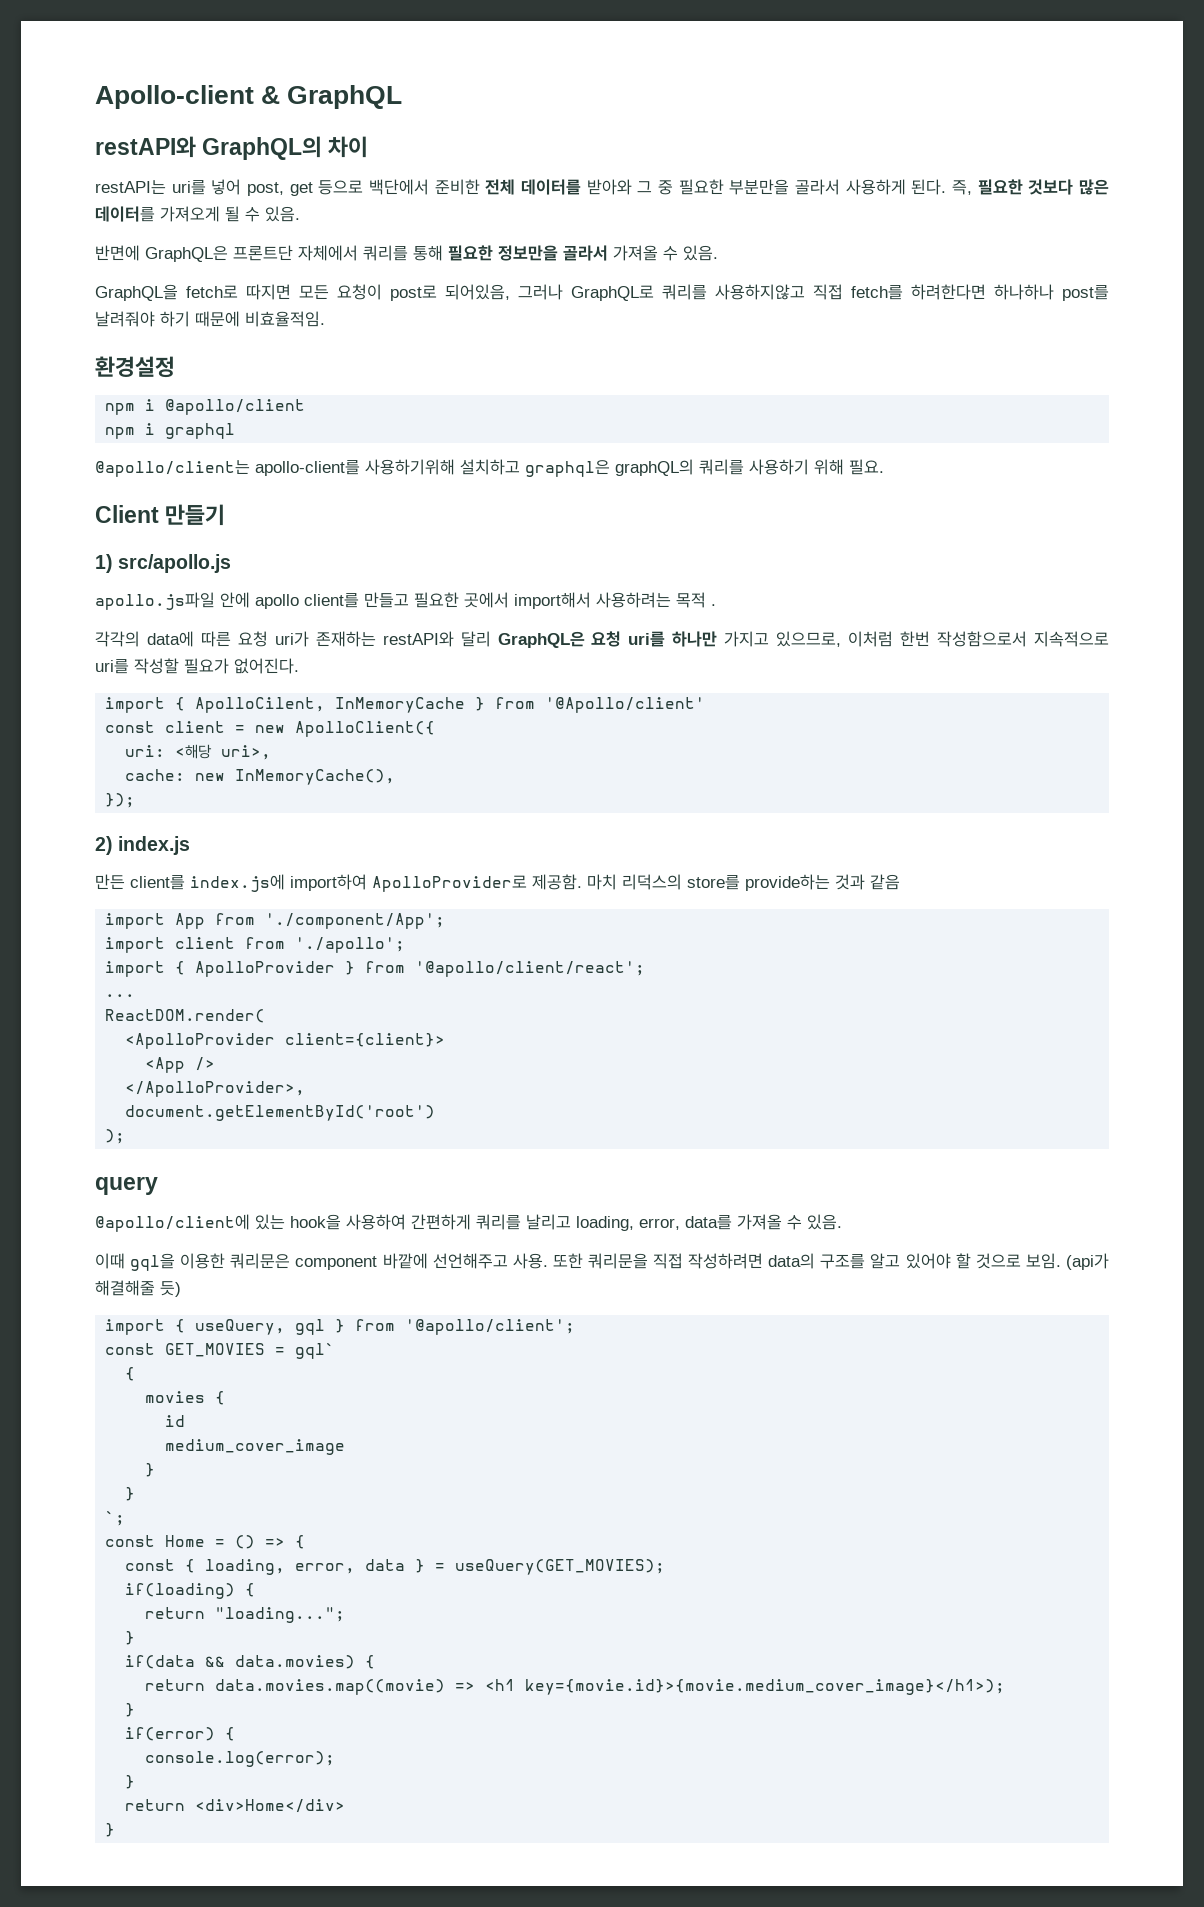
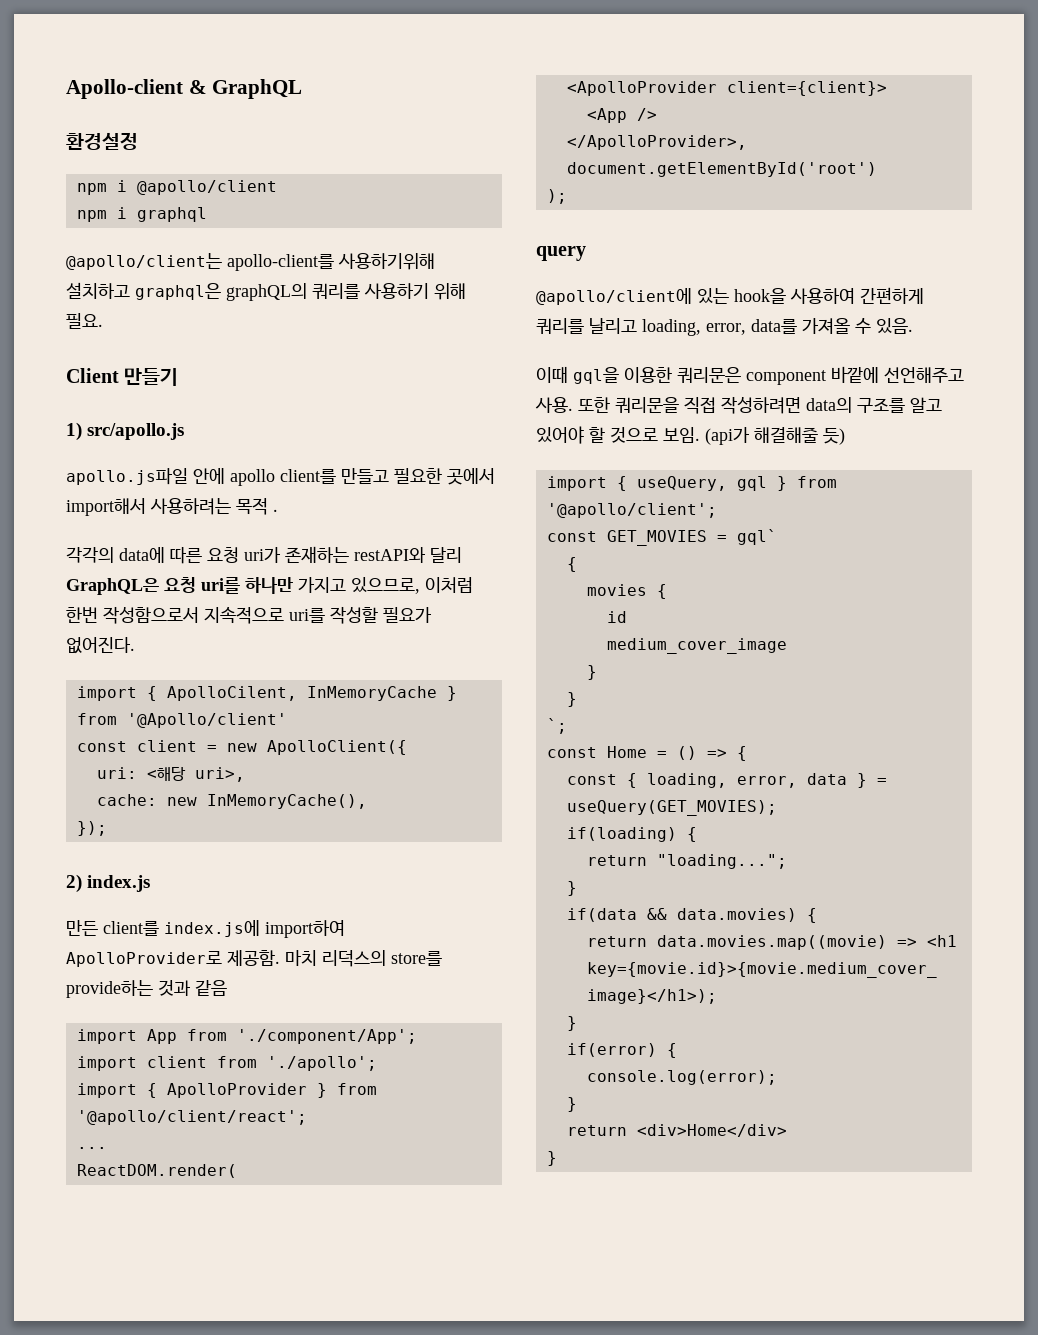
- restAPI와 GraphQL의 차이
- restAPI는 uri를 넣어 post, get 등으로 백단에서 준비한 전체 데이터를 받아와 그 중 필요한 부분만을 골라서 사용하게 된다. 즉, 필요한 것보다 많은 데이터를 가져오게 될 수 있음.
- 반면에 GraphQL은 프론트단 자체에서 쿼리를 통해 필요한 정보만을 골라서 가져올 수 있음.
- GraphQL을 fetch로 따지면 모든 요청이 post로 되어있음, 그러나 GraphQL로 쿼리를 사용하지않고 직접 fetch를 하려한다면 하나하나 post를 날려줘야 하기 때문에 비효율적임.

